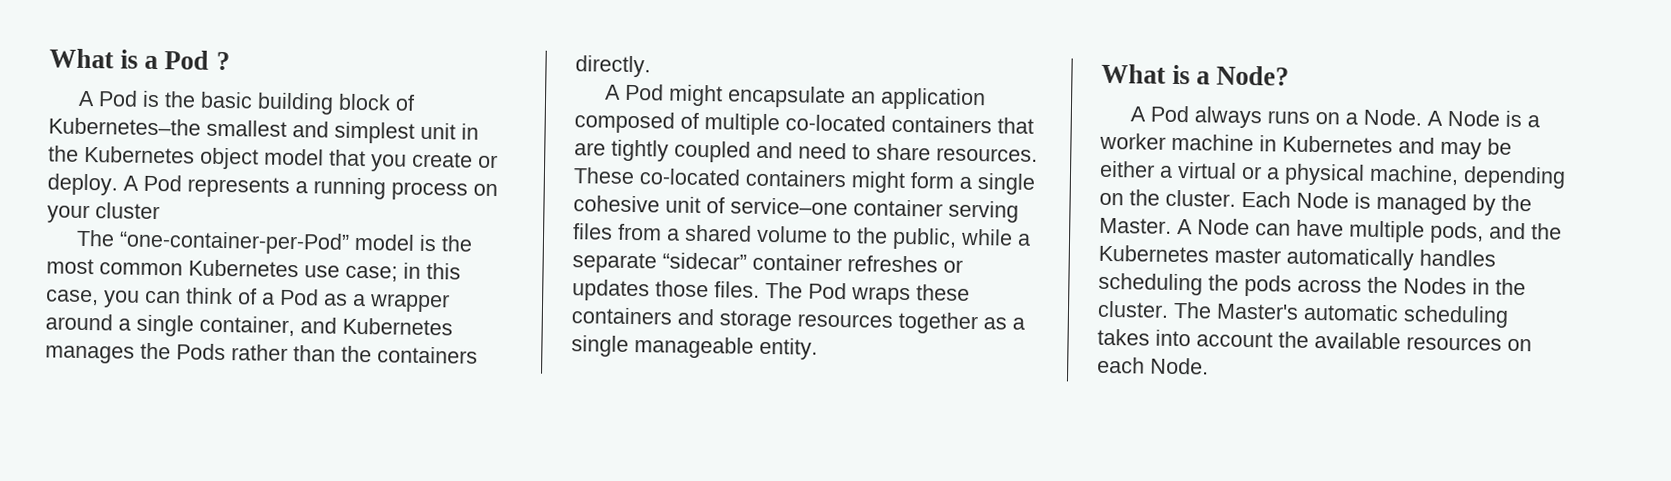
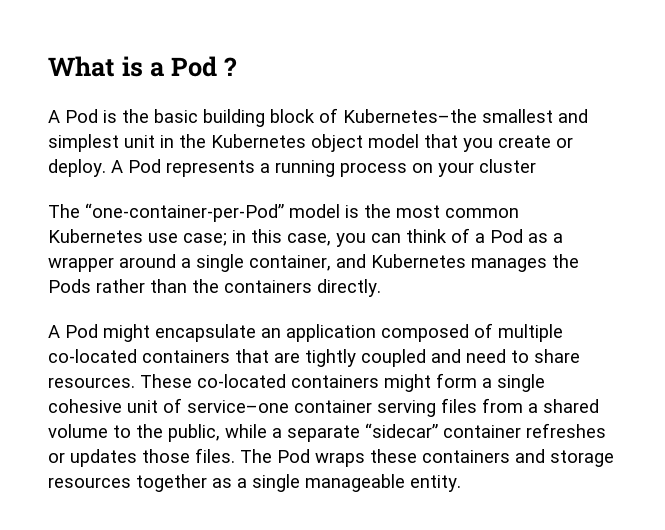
- What is a Node?
- A Pod always runs on a Node. A Node is a worker machine in Kubernetes and may be either a virtual or a physical machine, depending on the cluster. Each Node is managed by the Master. A Node can have multiple pods, and the Kubernetes master automatically handles scheduling the pods across the Nodes in the cluster. The Master's automatic scheduling takes into account the available resources on each Node.

